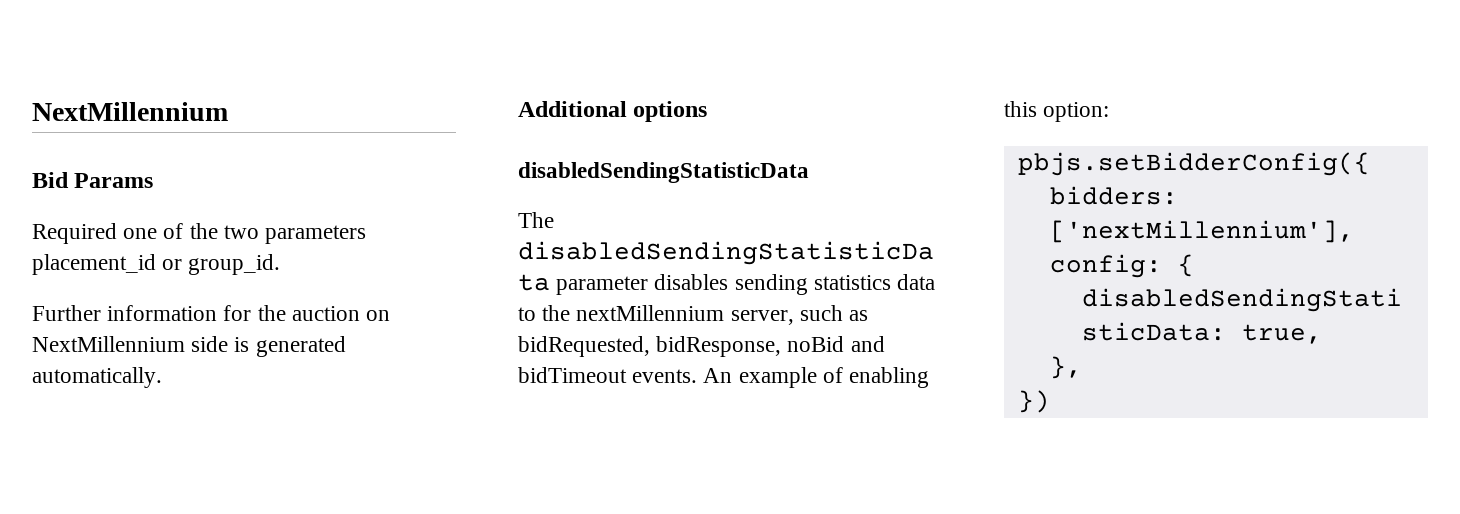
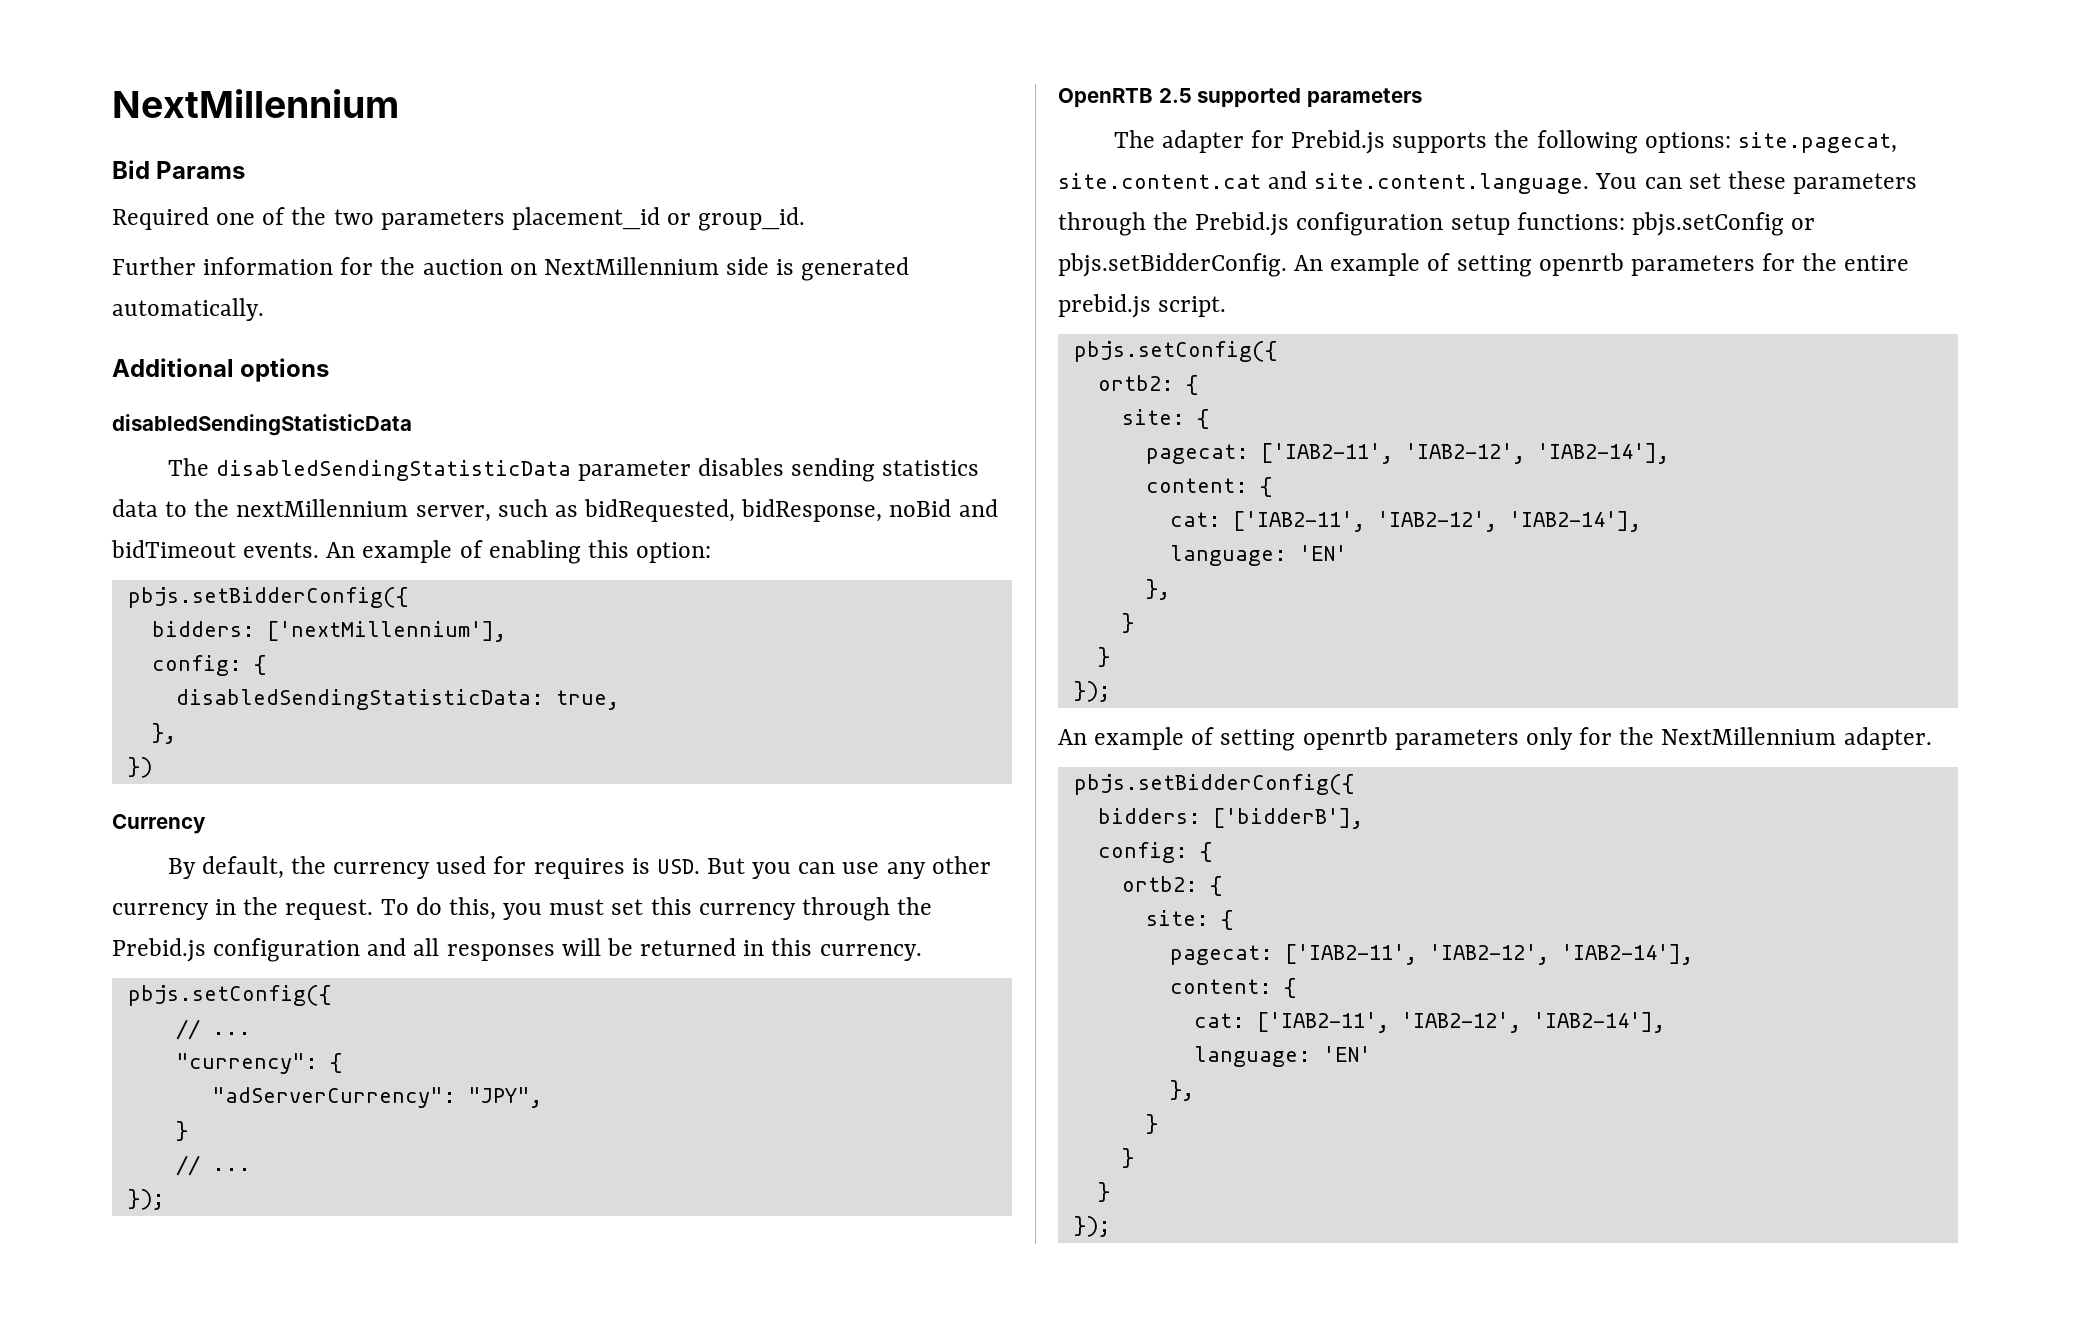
+ Currency
+ By default, the currency used for requires is USD. But you can use any other currency in the request. To do this, you must set this currency through the Prebid.js configuration and all responses will be returned in this currency.
+ pbjs.setConfig({
+ // ...
+ "currency": {
+ "adServerCurrency": "JPY",
+ }
+ // ...
+ });
+ OpenRTB 2.5 supported parameters
+ The adapter for Prebid.js supports the following options: site.pagecat, site.content.cat and site.content.language. You can set these parameters through the Prebid.js configuration setup functions: pbjs.setConfig or pbjs.setBidderConfig. An example of setting openrtb parameters for the entire prebid.js script.
+ pbjs.setConfig({
+ ortb2: {
+ site: {
+ pagecat: ['IAB2-11', 'IAB2-12', 'IAB2-14'],
+ content: {
+ cat: ['IAB2-11', 'IAB2-12', 'IAB2-14'],
+ language: 'EN'
+ },
+ }
+ }
+ });
+ An example of setting openrtb parameters only for the NextMillennium adapter.
+ pbjs.setBidderConfig({
+ bidders: ['bidderB'],
+ config: {
+ ortb2: {
+ site: {
+ pagecat: ['IAB2-11', 'IAB2-12', 'IAB2-14'],
+ content: {
+ cat: ['IAB2-11', 'IAB2-12', 'IAB2-14'],
+ language: 'EN'
+ },
+ }
+ }
+ }
+ });

